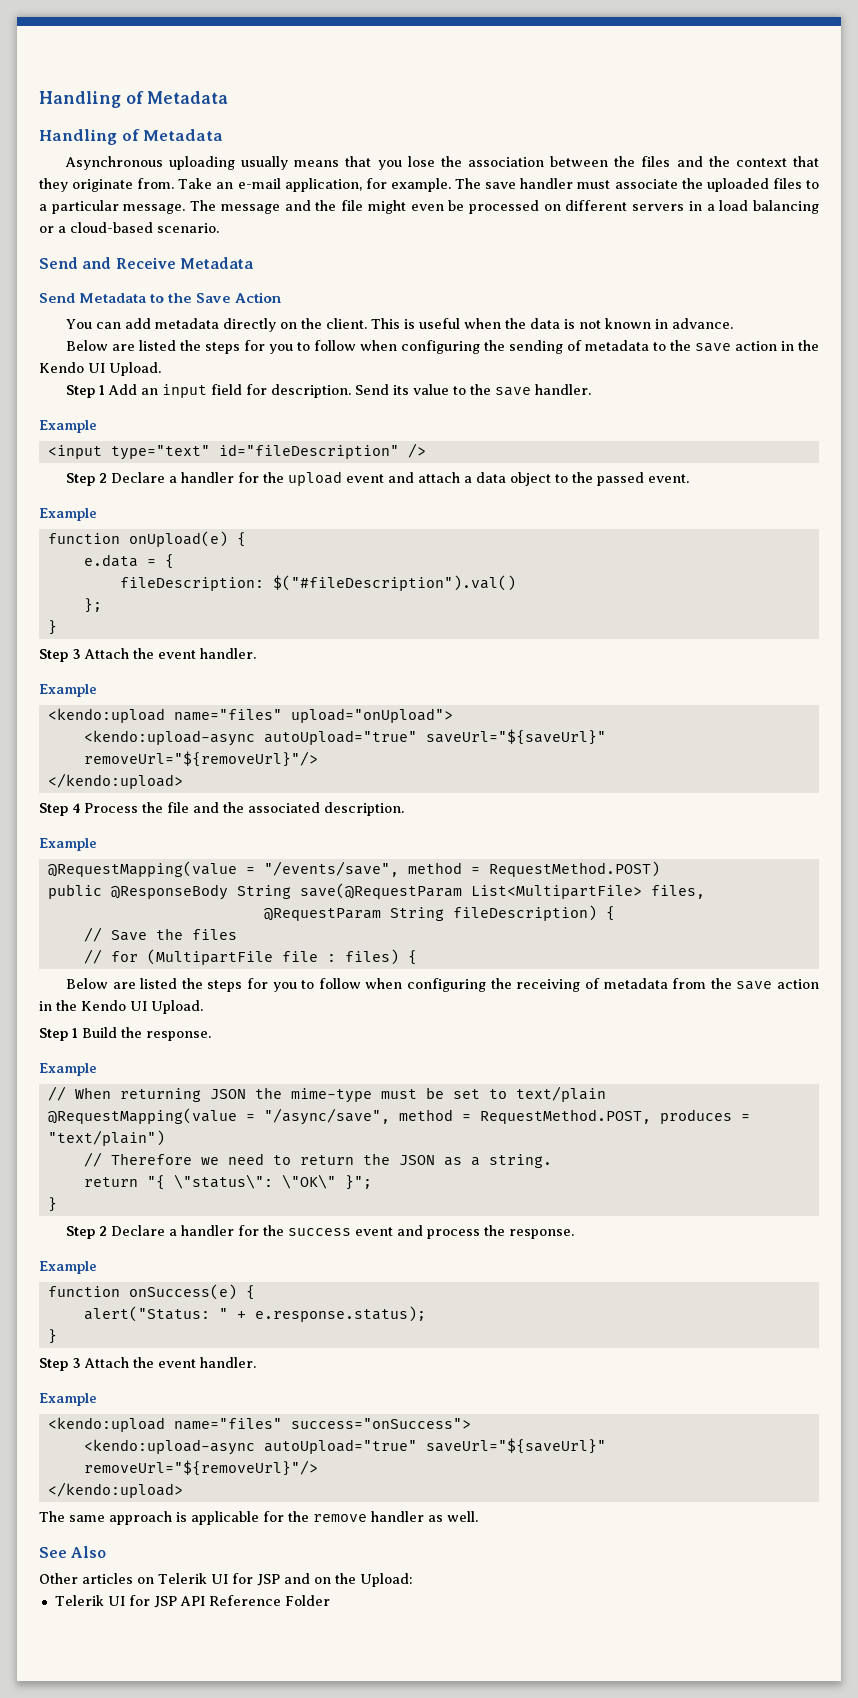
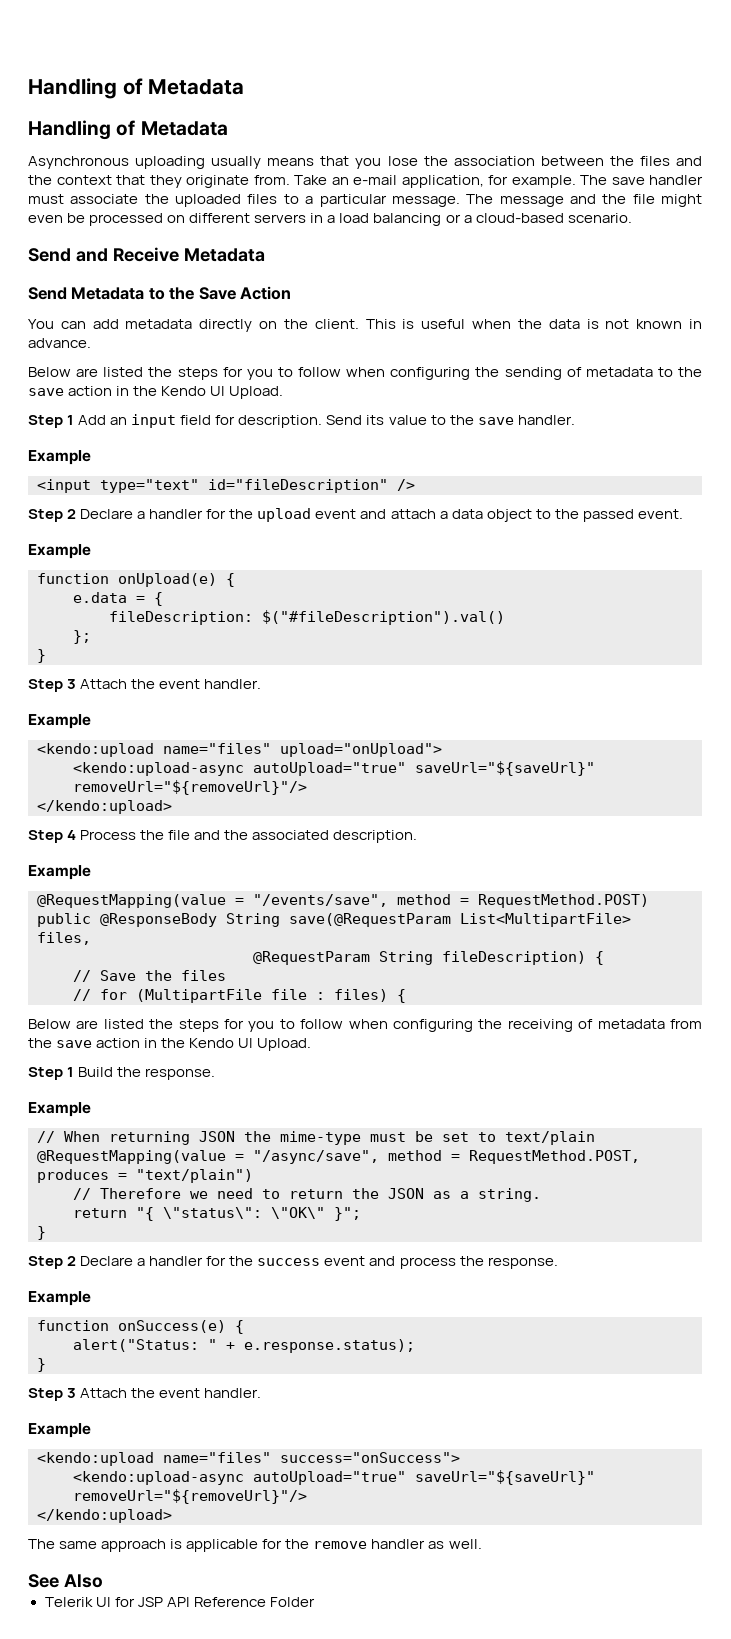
- Other articles on Telerik UI for JSP and on the Upload:

